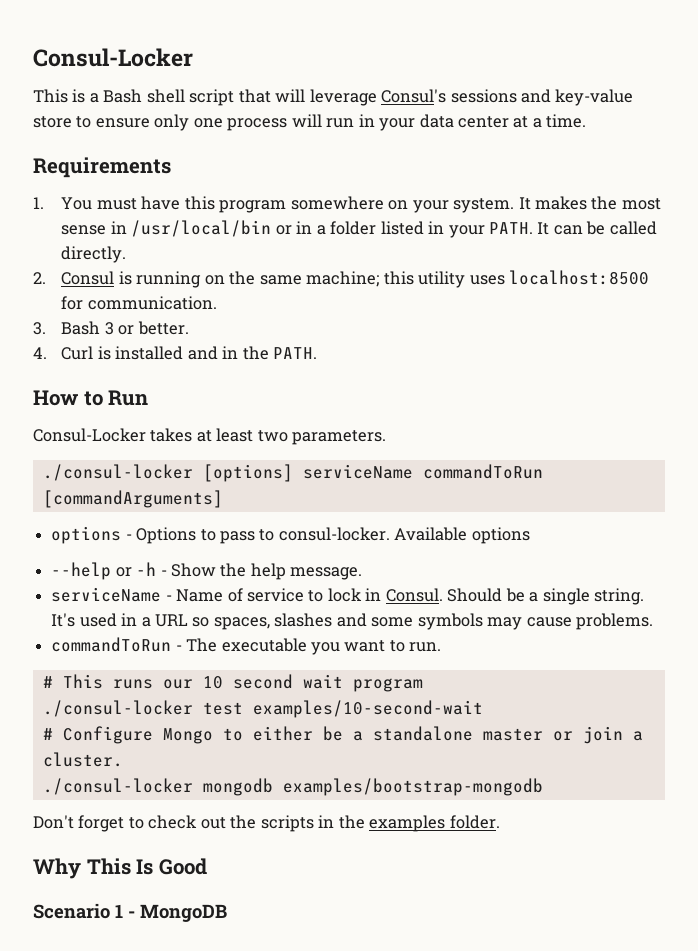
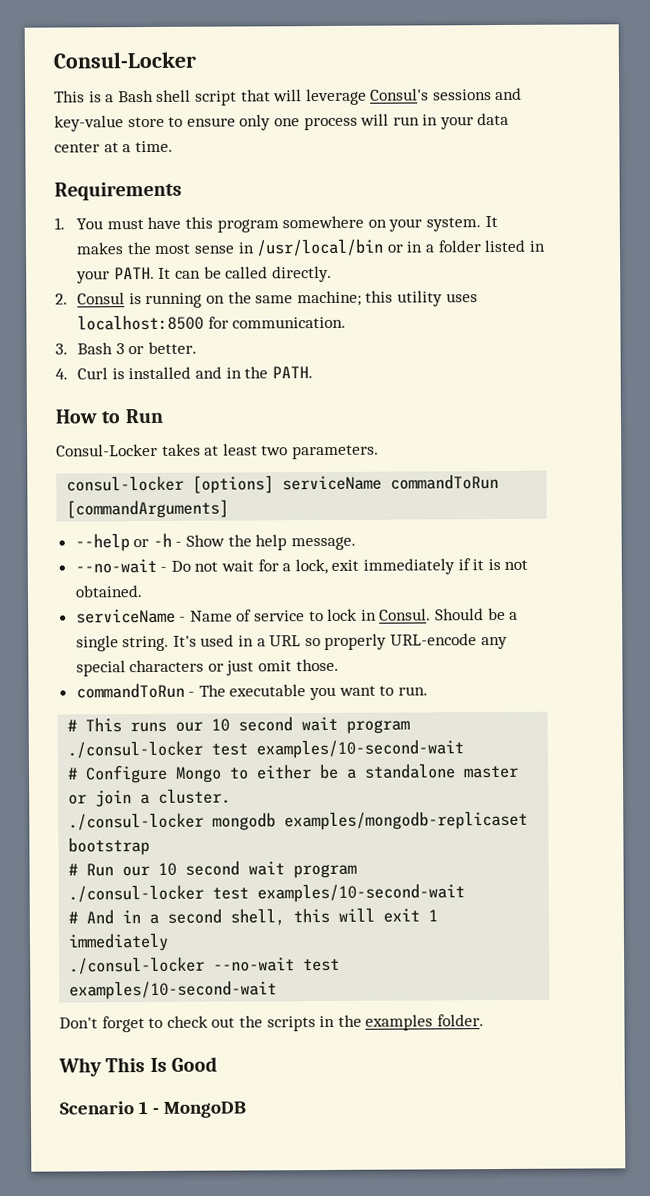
- ./consul-locker [options] serviceName commandToRun [commandArguments]
+ consul-locker [options] serviceName commandToRun [commandArguments]
- options - Options to pass to consul-locker. Available options
+ --no-wait - Do not wait for a lock, exit immediately if it is not obtained.
- It's used in a URL so spaces, slashes and some symbols may cause problems.
+ It's used in a URL so properly URL-encode any special characters or just omit those.
- ./consul-locker mongodb examples/bootstrap-mongodb
+ ./consul-locker mongodb examples/mongodb-replicaset bootstrap
+ # Run our 10 second wait program
+ ./consul-locker test examples/10-second-wait
+ # And in a second shell, this will exit 1 immediately
+ ./consul-locker --no-wait test examples/10-second-wait

